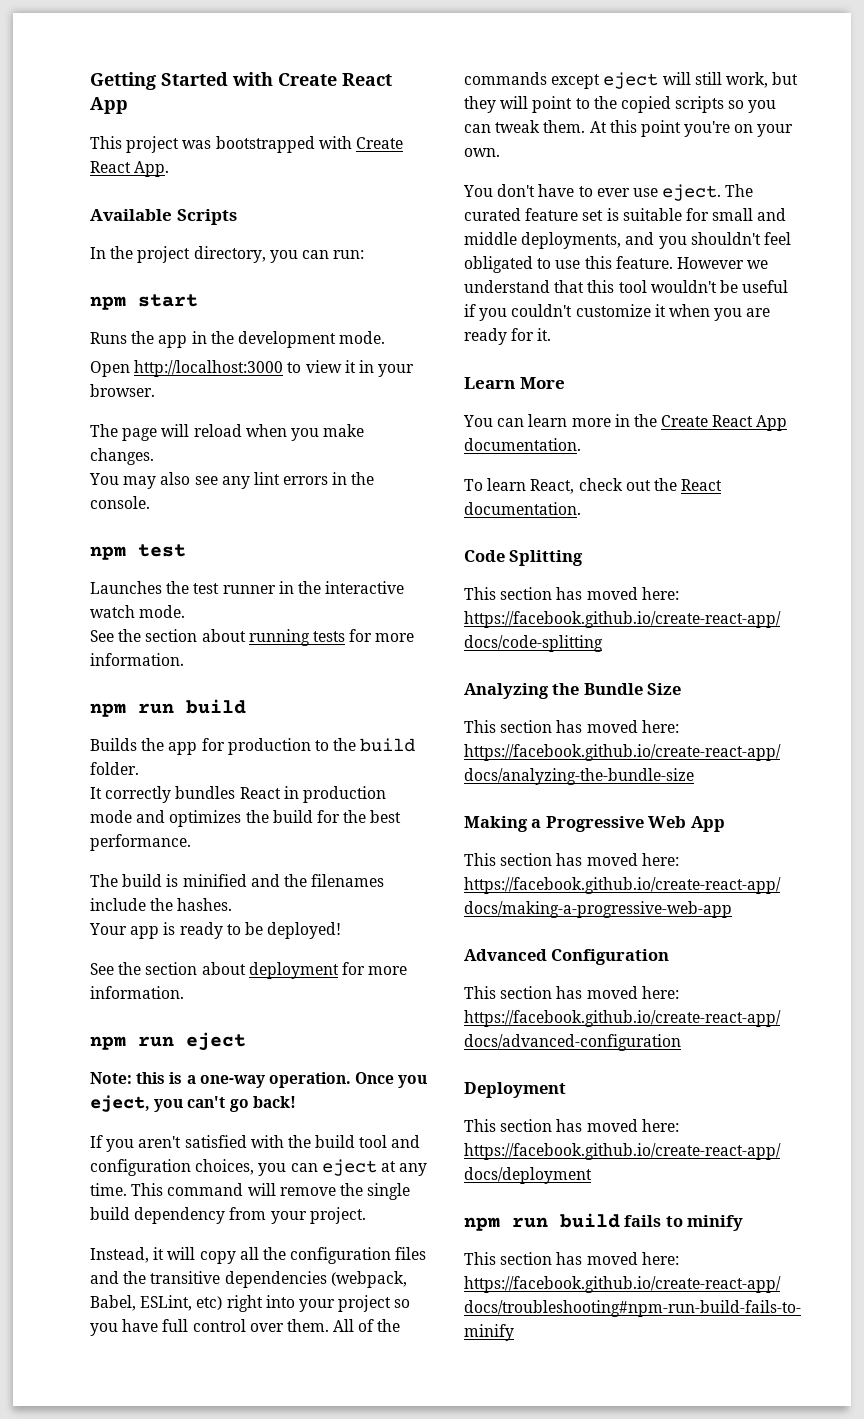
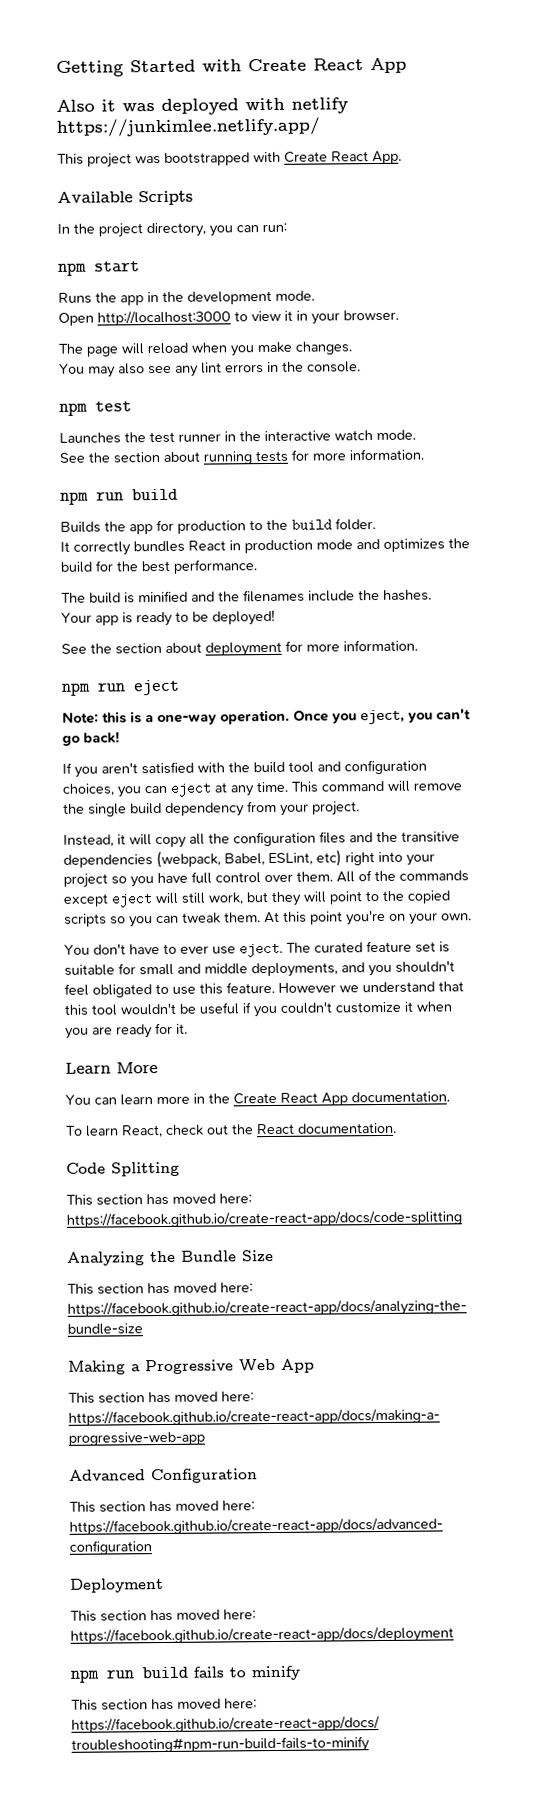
+ Also it was deployed with netlify https://junkimlee.netlify.app/

